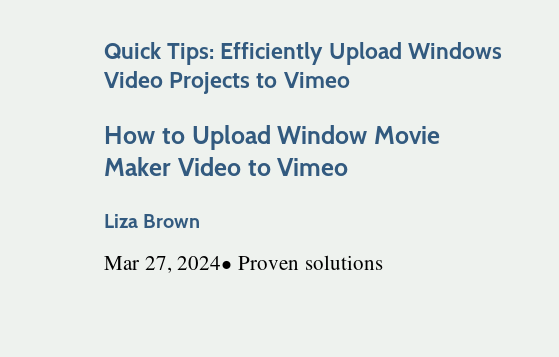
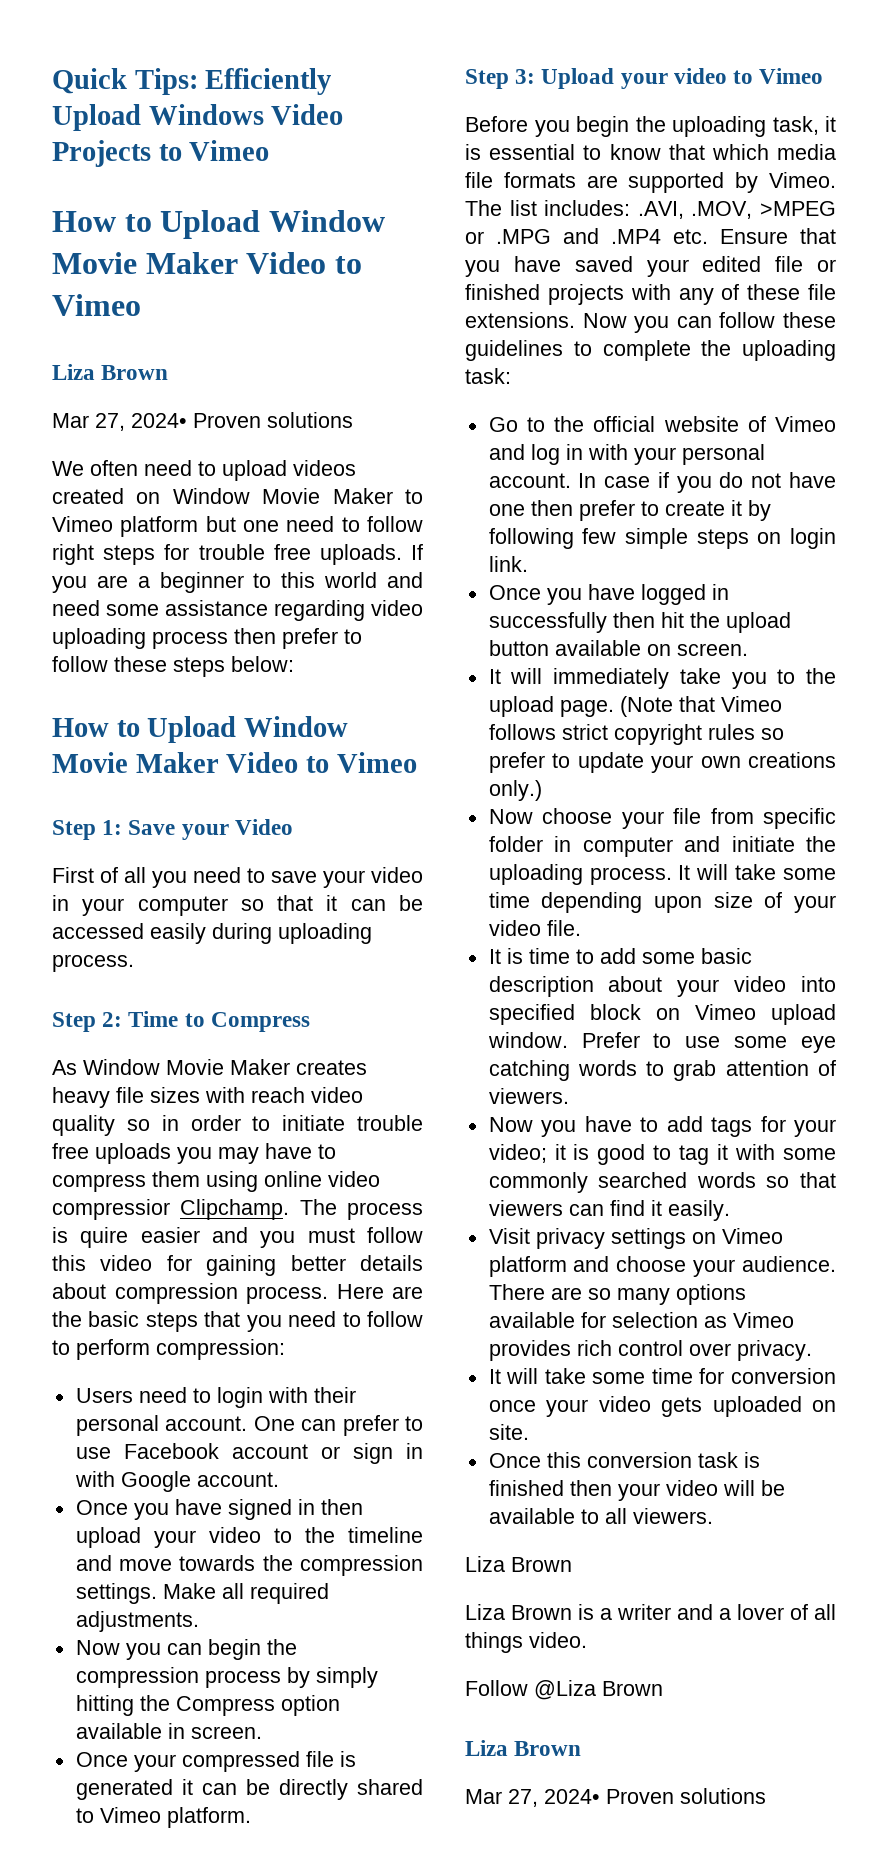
+ We often need to upload videos created on Window Movie Maker to Vimeo platform but one need to follow right steps for trouble free uploads. If you are a beginner to this world and need some assistance regarding video uploading process then prefer to follow these steps below:
+ How to Upload Window Movie Maker Video to Vimeo
+ Step 1: Save your Video
+ First of all you need to save your video in your computer so that it can be accessed easily during uploading process.
+ Step 2: Time to Compress
+ As Window Movie Maker creates heavy file sizes with reach video quality so in order to initiate trouble free uploads you may have to compress them using online video compressior Clipchamp. The process is quire easier and you must follow this video for gaining better details about compression process. Here are the basic steps that you need to follow to perform compression:
+ Users need to login with their personal account. One can prefer to use Facebook account or sign in with Google account.
+ Once you have signed in then upload your video to the timeline and move towards the compression settings. Make all required adjustments.
+ Now you can begin the compression process by simply hitting the Compress option available in screen.
+ Once your compressed file is generated it can be directly shared to Vimeo platform.
+ Step 3: Upload your video to Vimeo
+ Before you begin the uploading task, it is essential to know that which media file formats are supported by Vimeo. The list includes: .AVI, .MOV, >MPEG or .MPG and .MP4 etc. Ensure that you have saved your edited file or finished projects with any of these file extensions. Now you can follow these guidelines to complete the uploading task:
+ Go to the official website of Vimeo and log in with your personal account. In case if you do not have one then prefer to create it by following few simple steps on login link.
+ Once you have logged in successfully then hit the upload button available on screen.
+ It will immediately take you to the upload page. (Note that Vimeo follows strict copyright rules so prefer to update your own creations only.)
+ Now choose your file from specific folder in computer and initiate the uploading process. It will take some time depending upon size of your video file.
+ It is time to add some basic description about your video into specified block on Vimeo upload window. Prefer to use some eye catching words to grab attention of viewers.
+ Now you have to add tags for your video; it is good to tag it with some commonly searched words so that viewers can find it easily.
+ Visit privacy settings on Vimeo platform and choose your audience. There are so many options available for selection as Vimeo provides rich control over privacy.
+ It will take some time for conversion once your video gets uploaded on site.
+ Once this conversion task is finished then your video will be available to all viewers.
+ Liza Brown
+ Liza Brown is a writer and a lover of all things video.
+ Follow @Liza Brown
+ Liza Brown
+ Mar 27, 2024• Proven solutions

